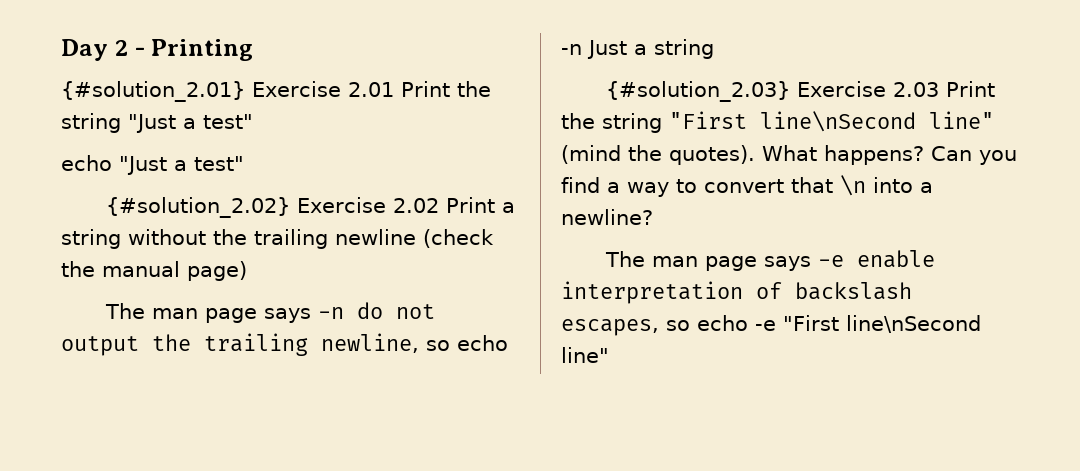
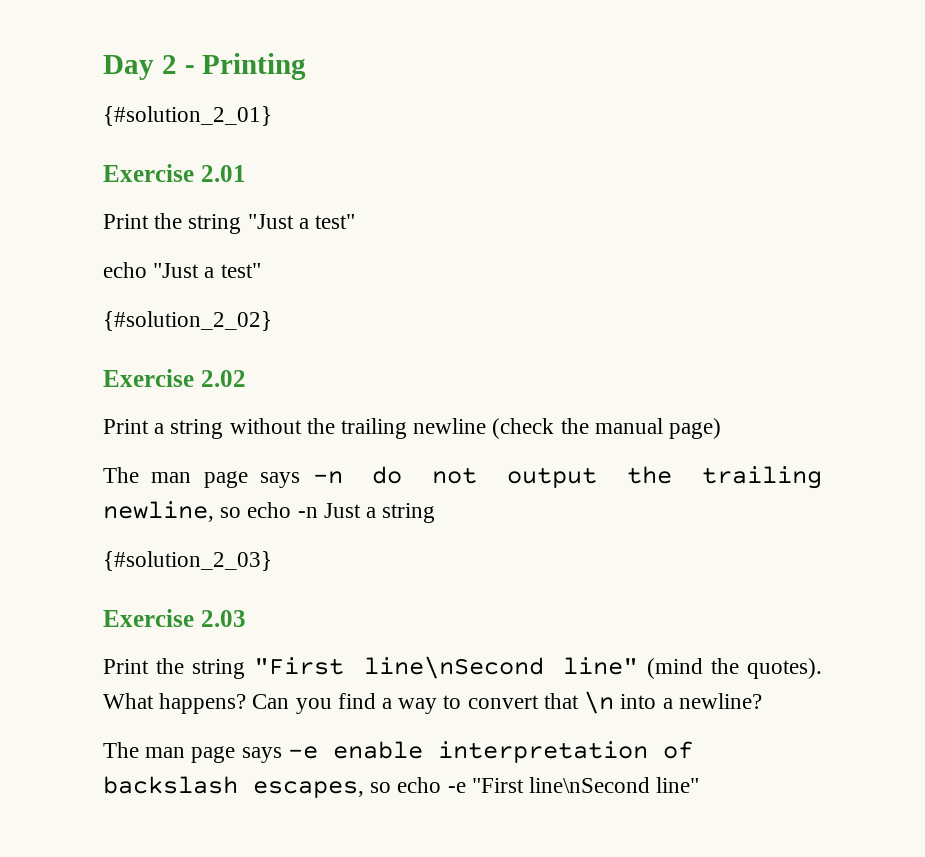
- {#solution_2.01} Exercise 2.01 Print the string "Just a test"
+ {#solution_2_01}
+ Exercise 2.01
+ Print the string "Just a test"
- {#solution_2.02} Exercise 2.02 Print a string without the trailing newline (check the manual page)
+ {#solution_2_02}
+ Exercise 2.02
+ Print a string without the trailing newline (check the manual page)
- {#solution_2.03} Exercise 2.03 Print the string "First line\nSecond line" (mind the quotes).
+ {#solution_2_03}
+ Exercise 2.03
+ Print the string "First line\nSecond line" (mind the quotes).

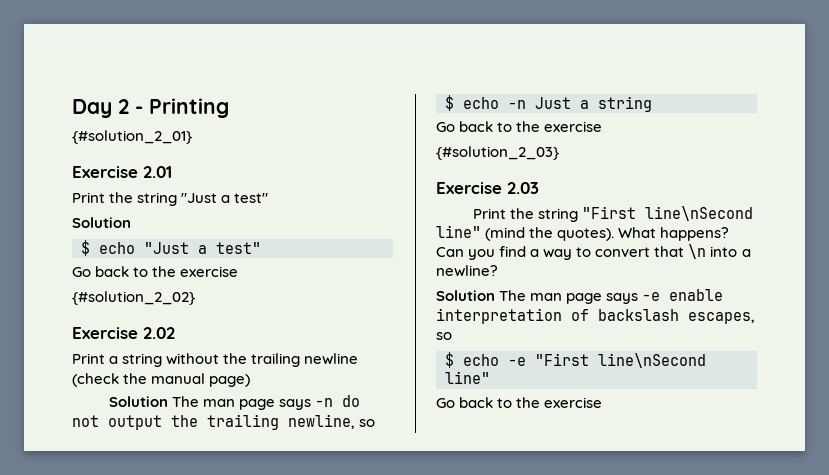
  Print the string "Just a test"
- echo "Just a test"
+ Solution
+ $ echo "Just a test"
+ Go back to the exercise
- The man page says -n do not output the trailing newline, so echo -n Just a string
+ Solution The man page says -n do not output the trailing newline, so
+ $ echo -n Just a string
+ Go back to the exercise
- The man page says -e enable interpretation of backslash escapes, so echo -e "First line\nSecond line"
+ Solution The man page says -e enable interpretation of backslash escapes, so
+ $ echo -e "First line\nSecond line"
+ Go back to the exercise

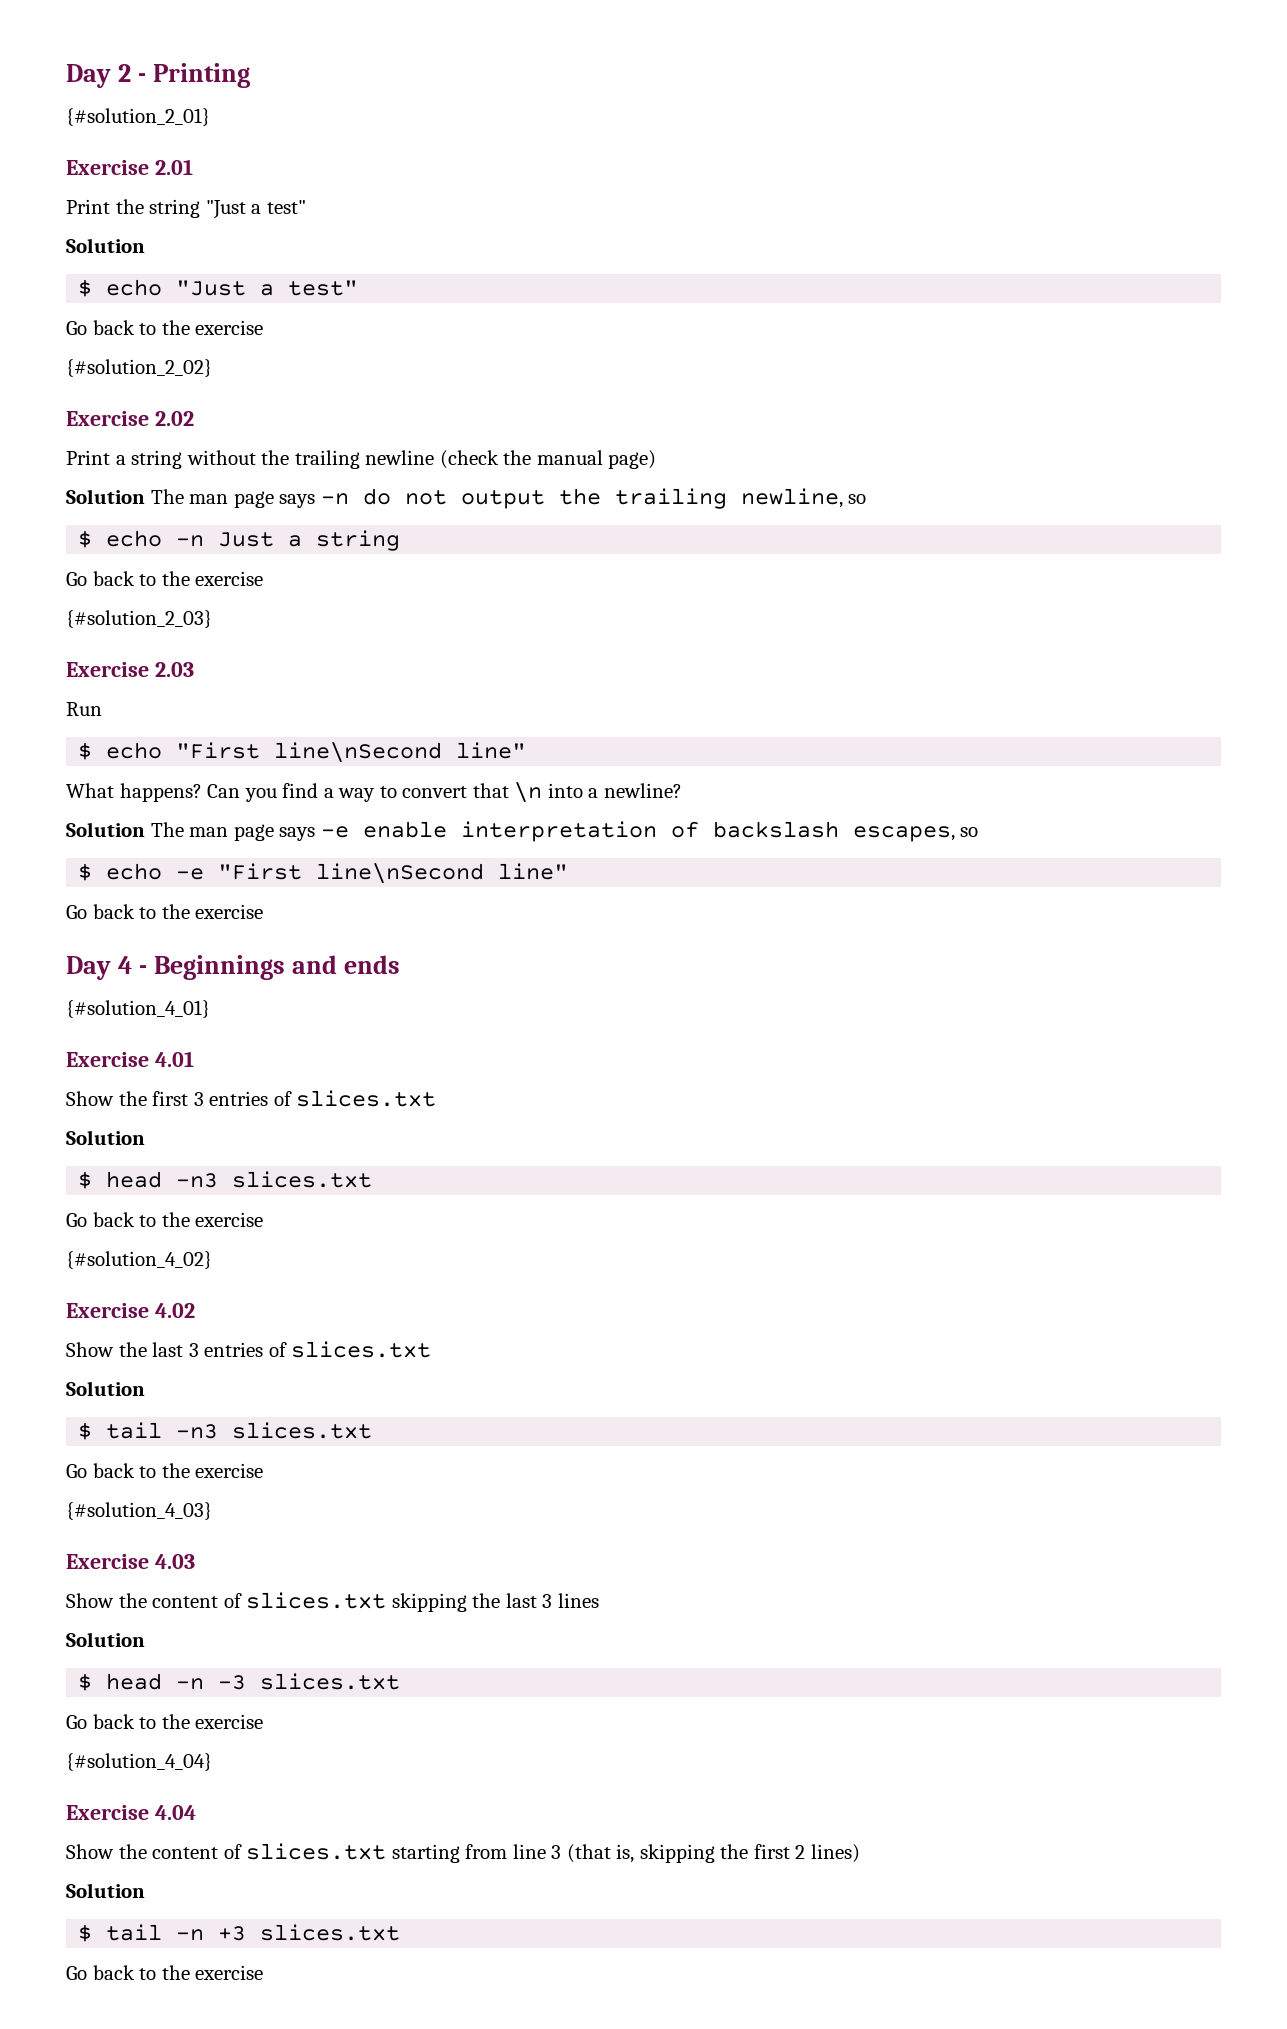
- Print the string "First line\nSecond line" (mind the quotes). What happens?
+ Run
+ $ echo "First line\nSecond line"
+ What happens?
+ Day 4 - Beginnings and ends
+ {#solution_4_01}
+ Exercise 4.01
+ Show the first 3 entries of slices.txt
+ Solution
+ $ head -n3 slices.txt
+ Go back to the exercise
+ {#solution_4_02}
+ Exercise 4.02
+ Show the last 3 entries of slices.txt
+ Solution
+ $ tail -n3 slices.txt
+ Go back to the exercise
+ {#solution_4_03}
+ Exercise 4.03
+ Show the content of slices.txt skipping the last 3 lines
+ Solution
+ $ head -n -3 slices.txt
+ Go back to the exercise
+ {#solution_4_04}
+ Exercise 4.04
+ Show the content of slices.txt starting from line 3 (that is, skipping the first 2 lines)
+ Solution
+ $ tail -n +3 slices.txt
+ Go back to the exercise

